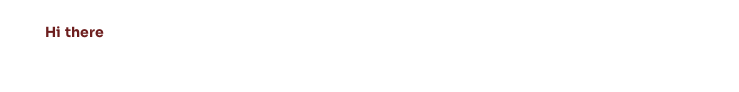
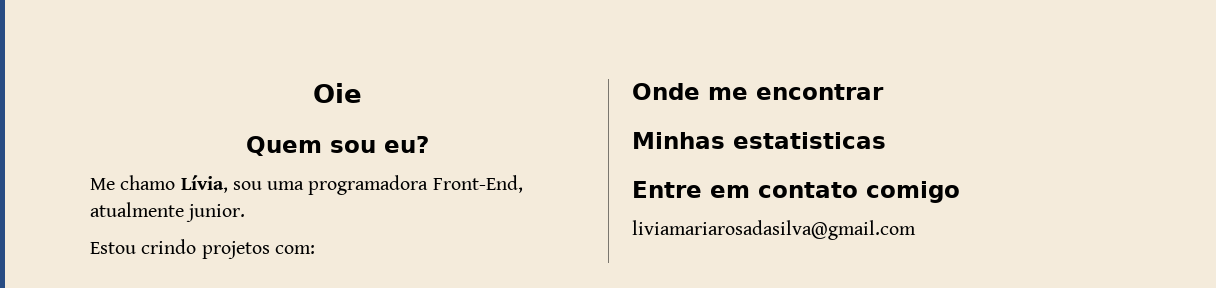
- Hi there
+ Oie
+ Quem sou eu?
+ Me chamo Lívia, sou uma programadora Front-End, atualmente junior.
+ Estou crindo projetos com:
+ Onde me encontrar
+ Minhas estatisticas
+ Entre em contato comigo
+ liviamariarosadasilva@gmail.com

